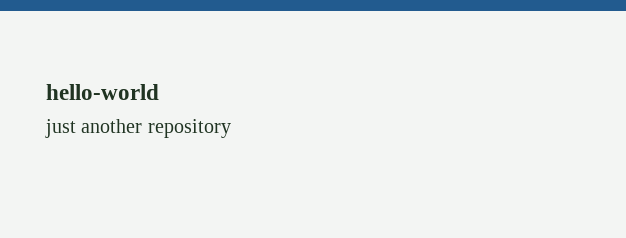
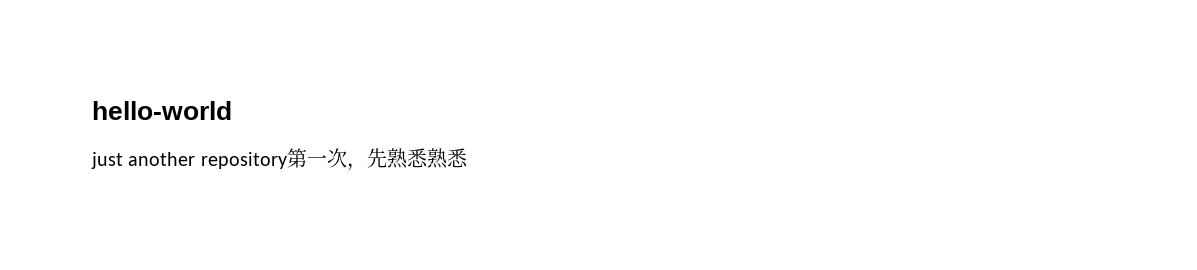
- just another repository
+ just another repository第一次，先熟悉熟悉

